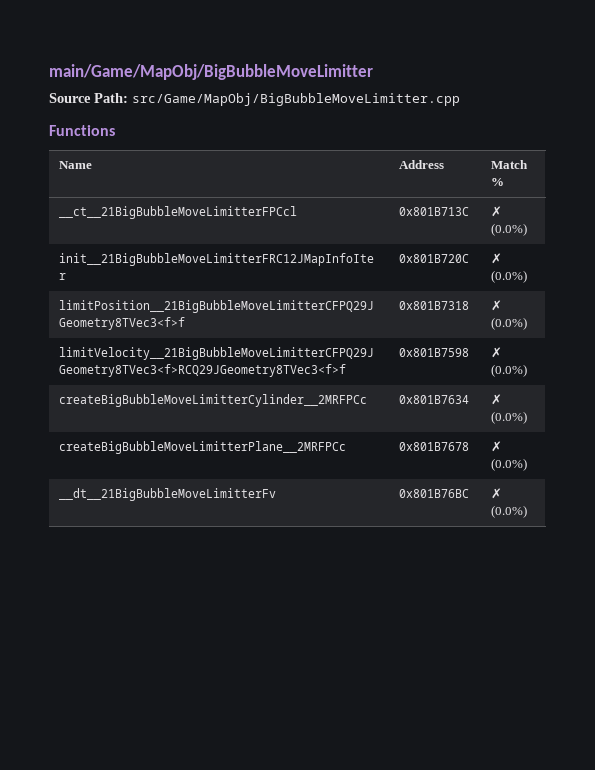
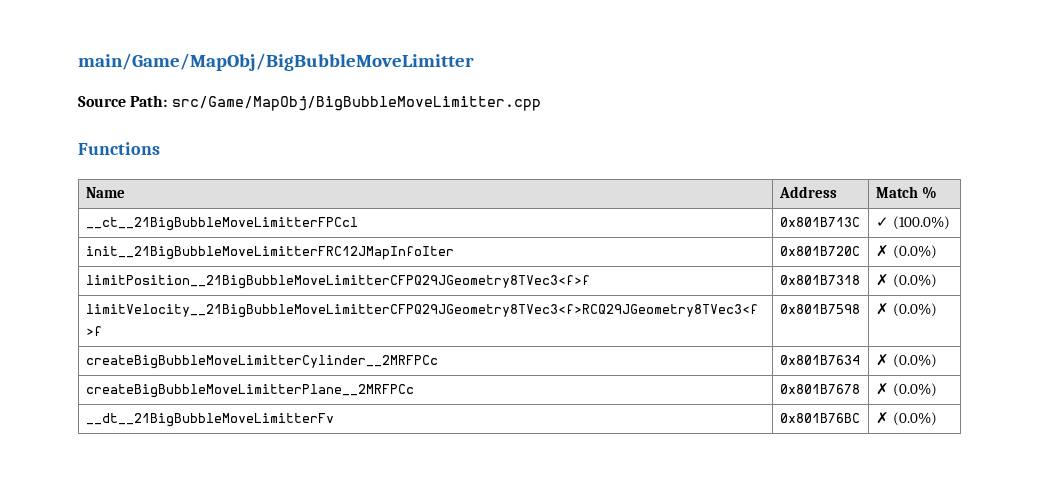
- __ct__21BigBubbleMoveLimitterFPCcl | 0x801B713C | ✗ (0.0%)
+ __ct__21BigBubbleMoveLimitterFPCcl | 0x801B713C | ✓ (100.0%)

